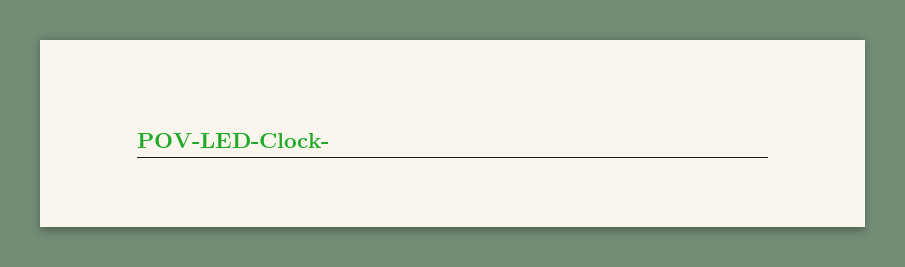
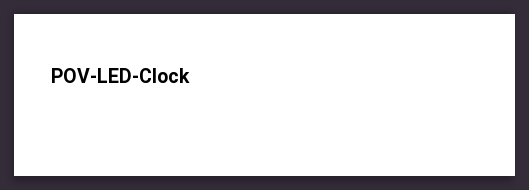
- POV-LED-Clock-
+ POV-LED-Clock

